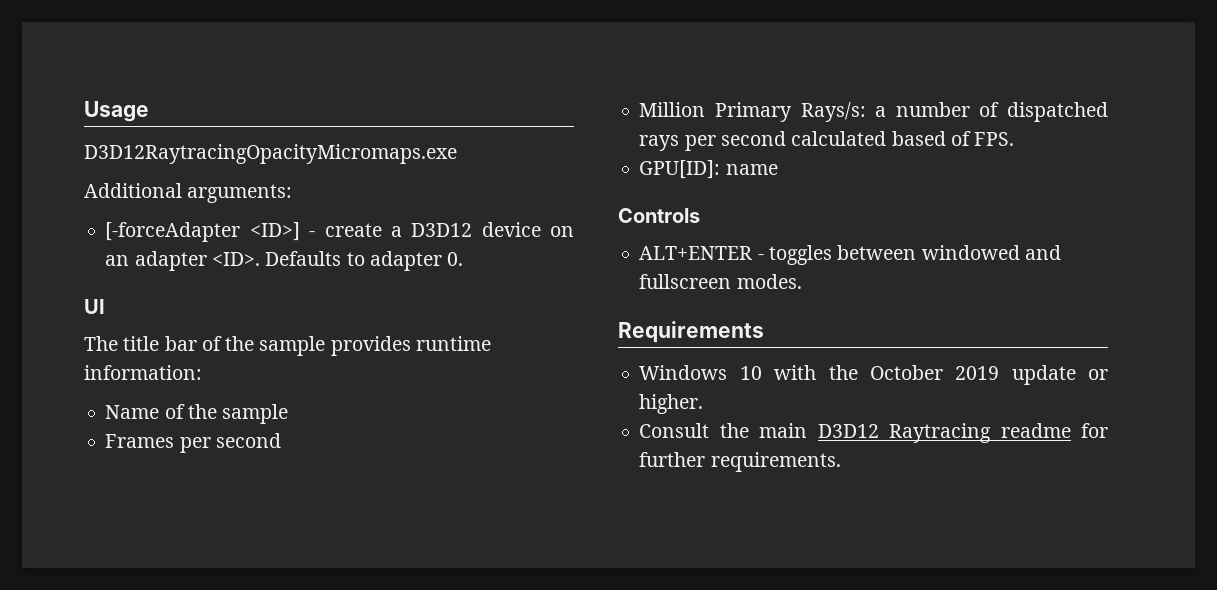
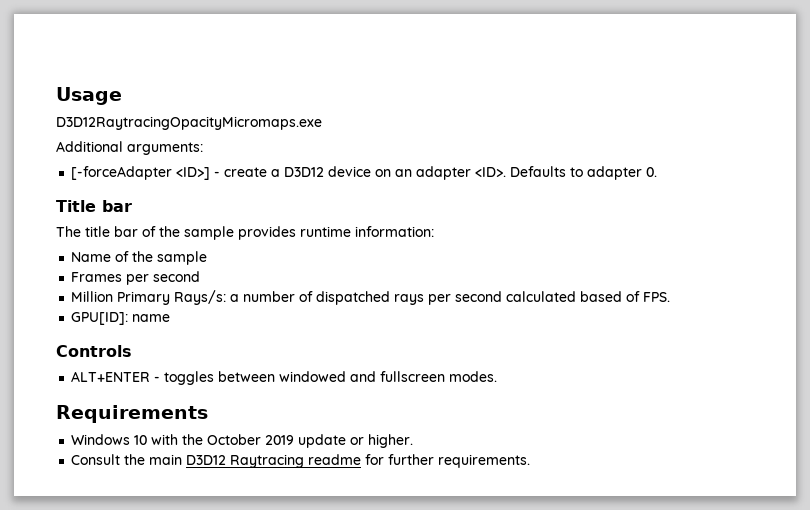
- UI
+ Title bar

